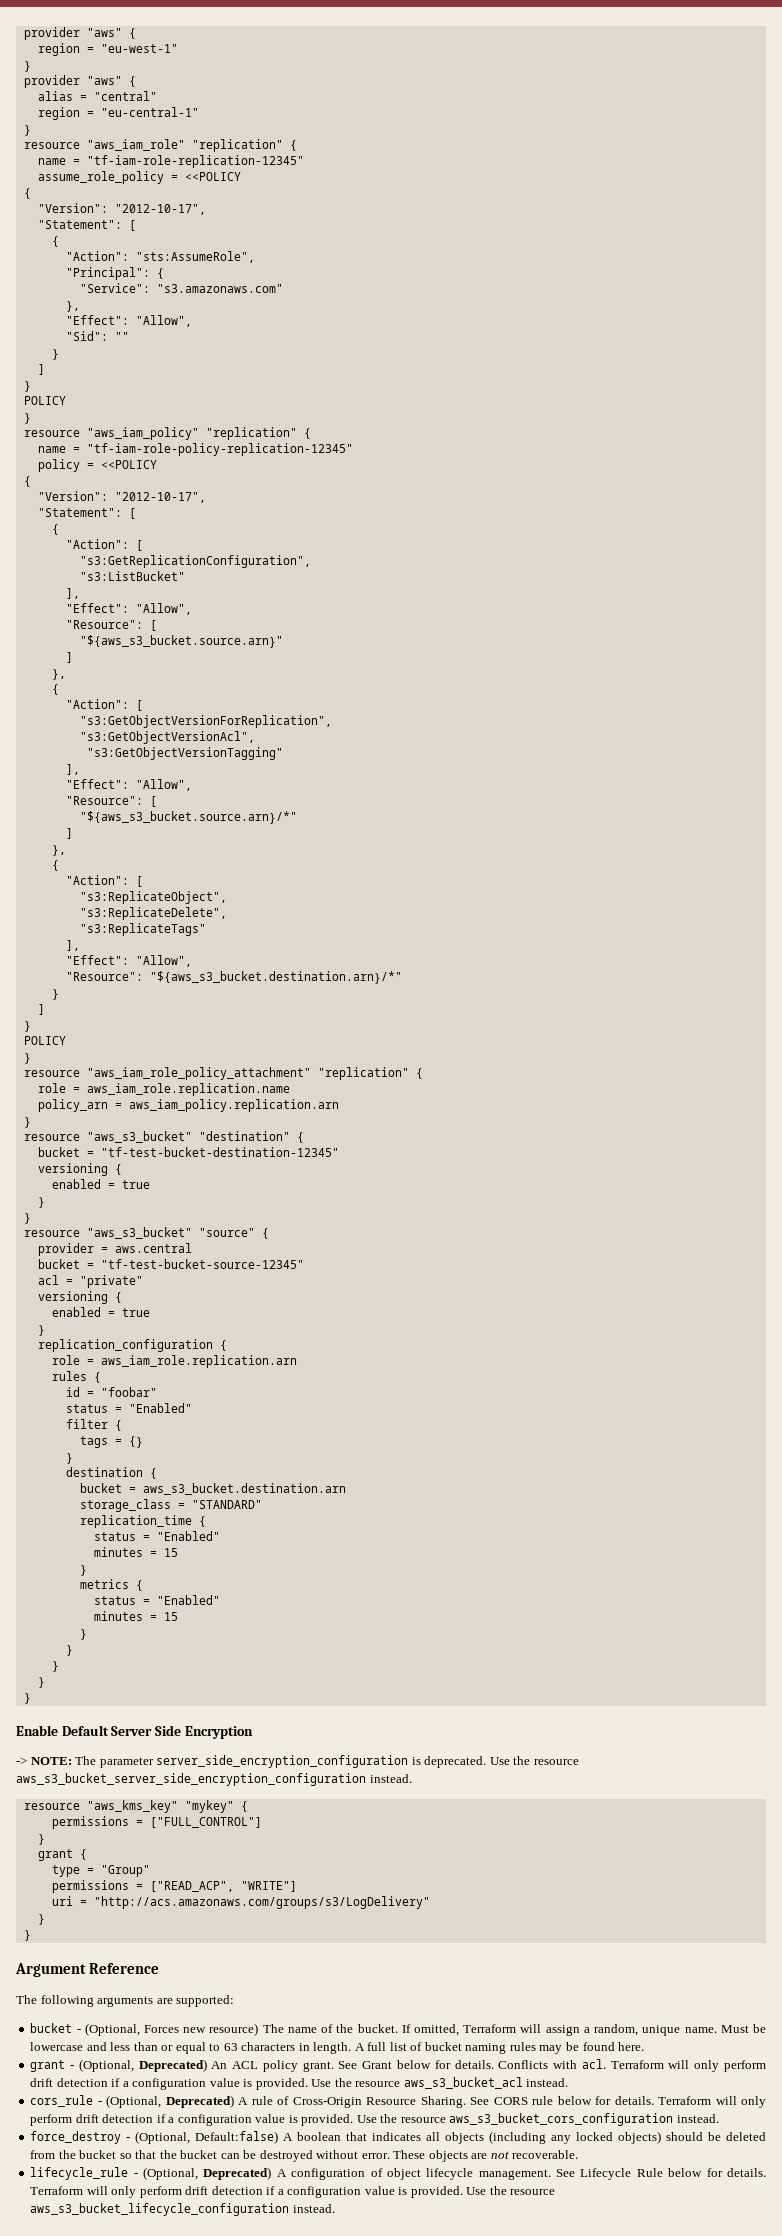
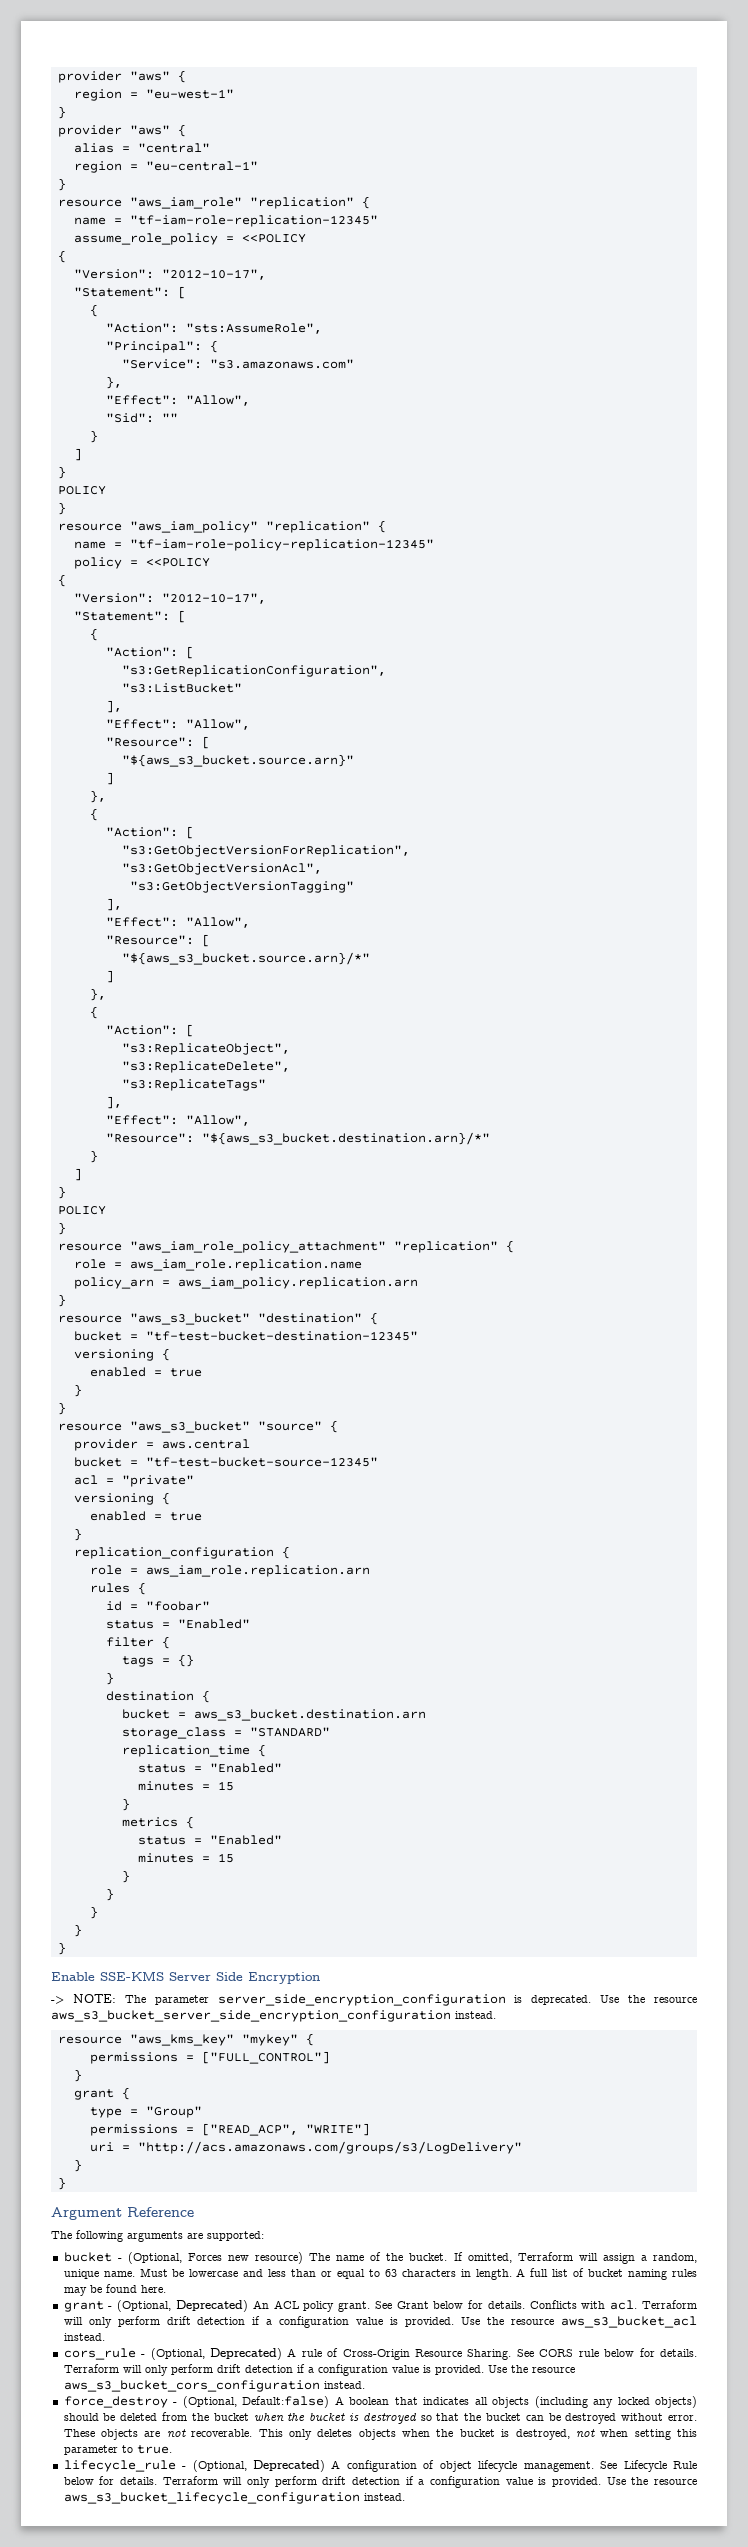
- Enable Default Server Side Encryption
+ Enable SSE-KMS Server Side Encryption
- force_destroy - (Optional, Default:false) A boolean that indicates all objects (including any locked objects) should be deleted from the bucket so that the bucket can be destroyed without error.
+ force_destroy - (Optional, Default:false) A boolean that indicates all objects (including any locked objects) should be deleted from the bucket when the bucket is destroyed so that the bucket can be destroyed without error.
+ This only deletes objects when the bucket is destroyed, not when setting this parameter to true.

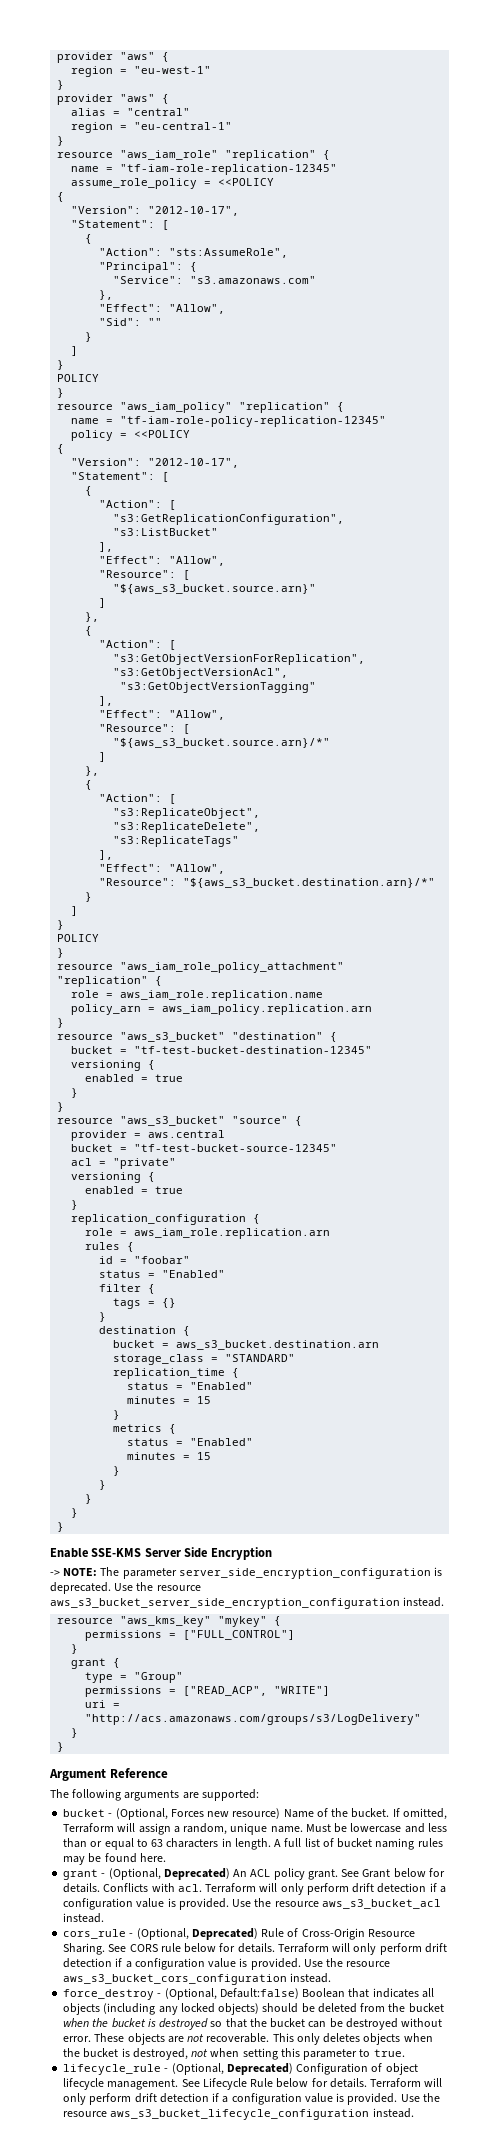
- bucket - (Optional, Forces new resource) The name of the bucket.
+ bucket - (Optional, Forces new resource) Name of the bucket.
- cors_rule - (Optional, Deprecated) A rule of Cross-Origin Resource Sharing.
+ cors_rule - (Optional, Deprecated) Rule of Cross-Origin Resource Sharing.
- force_destroy - (Optional, Default:false) A boolean that indicates all objects (including any locked objects) should be deleted from the bucket when the bucket is destroyed so that the bucket can be destroyed without error.
+ force_destroy - (Optional, Default:false) Boolean that indicates all objects (including any locked objects) should be deleted from the bucket when the bucket is destroyed so that the bucket can be destroyed without error.
- lifecycle_rule - (Optional, Deprecated) A configuration of object lifecycle management.
+ lifecycle_rule - (Optional, Deprecated) Configuration of object lifecycle management.

